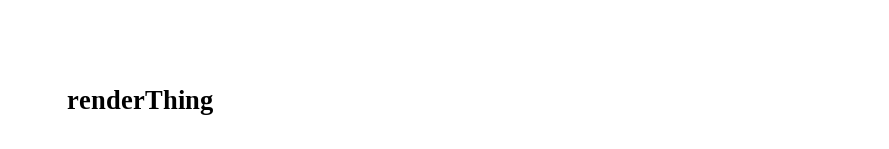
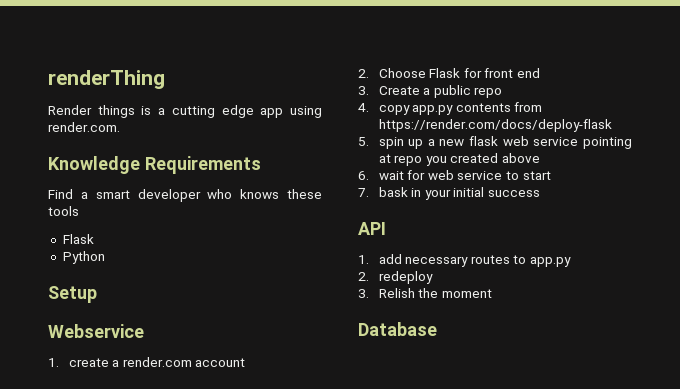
+ Render things is a cutting edge app using render.com.
+ Knowledge Requirements
+ Find a smart developer who knows these tools
+ Flask
+ Python
+ Setup
+ Webservice
+ 1. create a render.com account
+ 2. Choose Flask for front end
+ 3. Create a public repo
+ 4. copy app.py contents from https://render.com/docs/deploy-flask
+ 5. spin up a new flask web service pointing at repo you created above
+ 6. wait for web service to start
+ 7. bask in your initial success
+ API
+ 1. add necessary routes to app.py
+ 2. redeploy
+ 3. Relish the moment
+ Database

